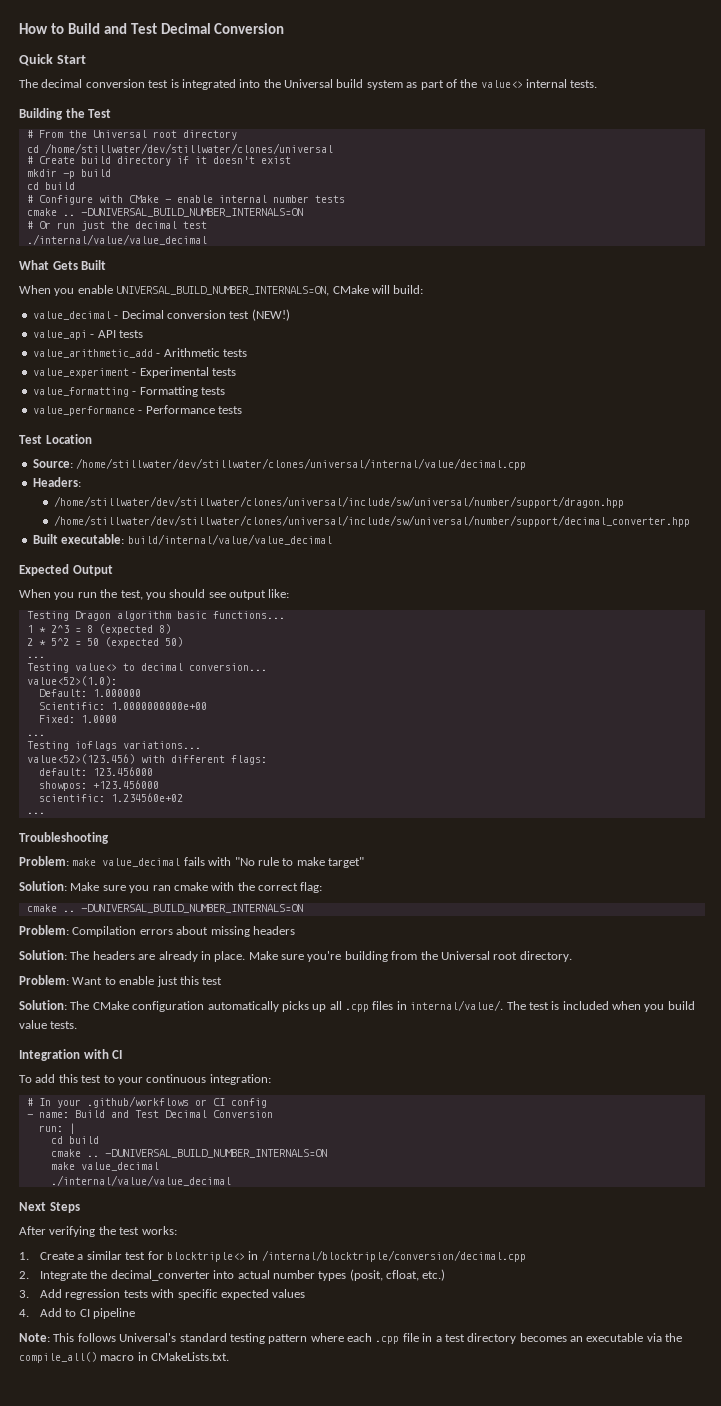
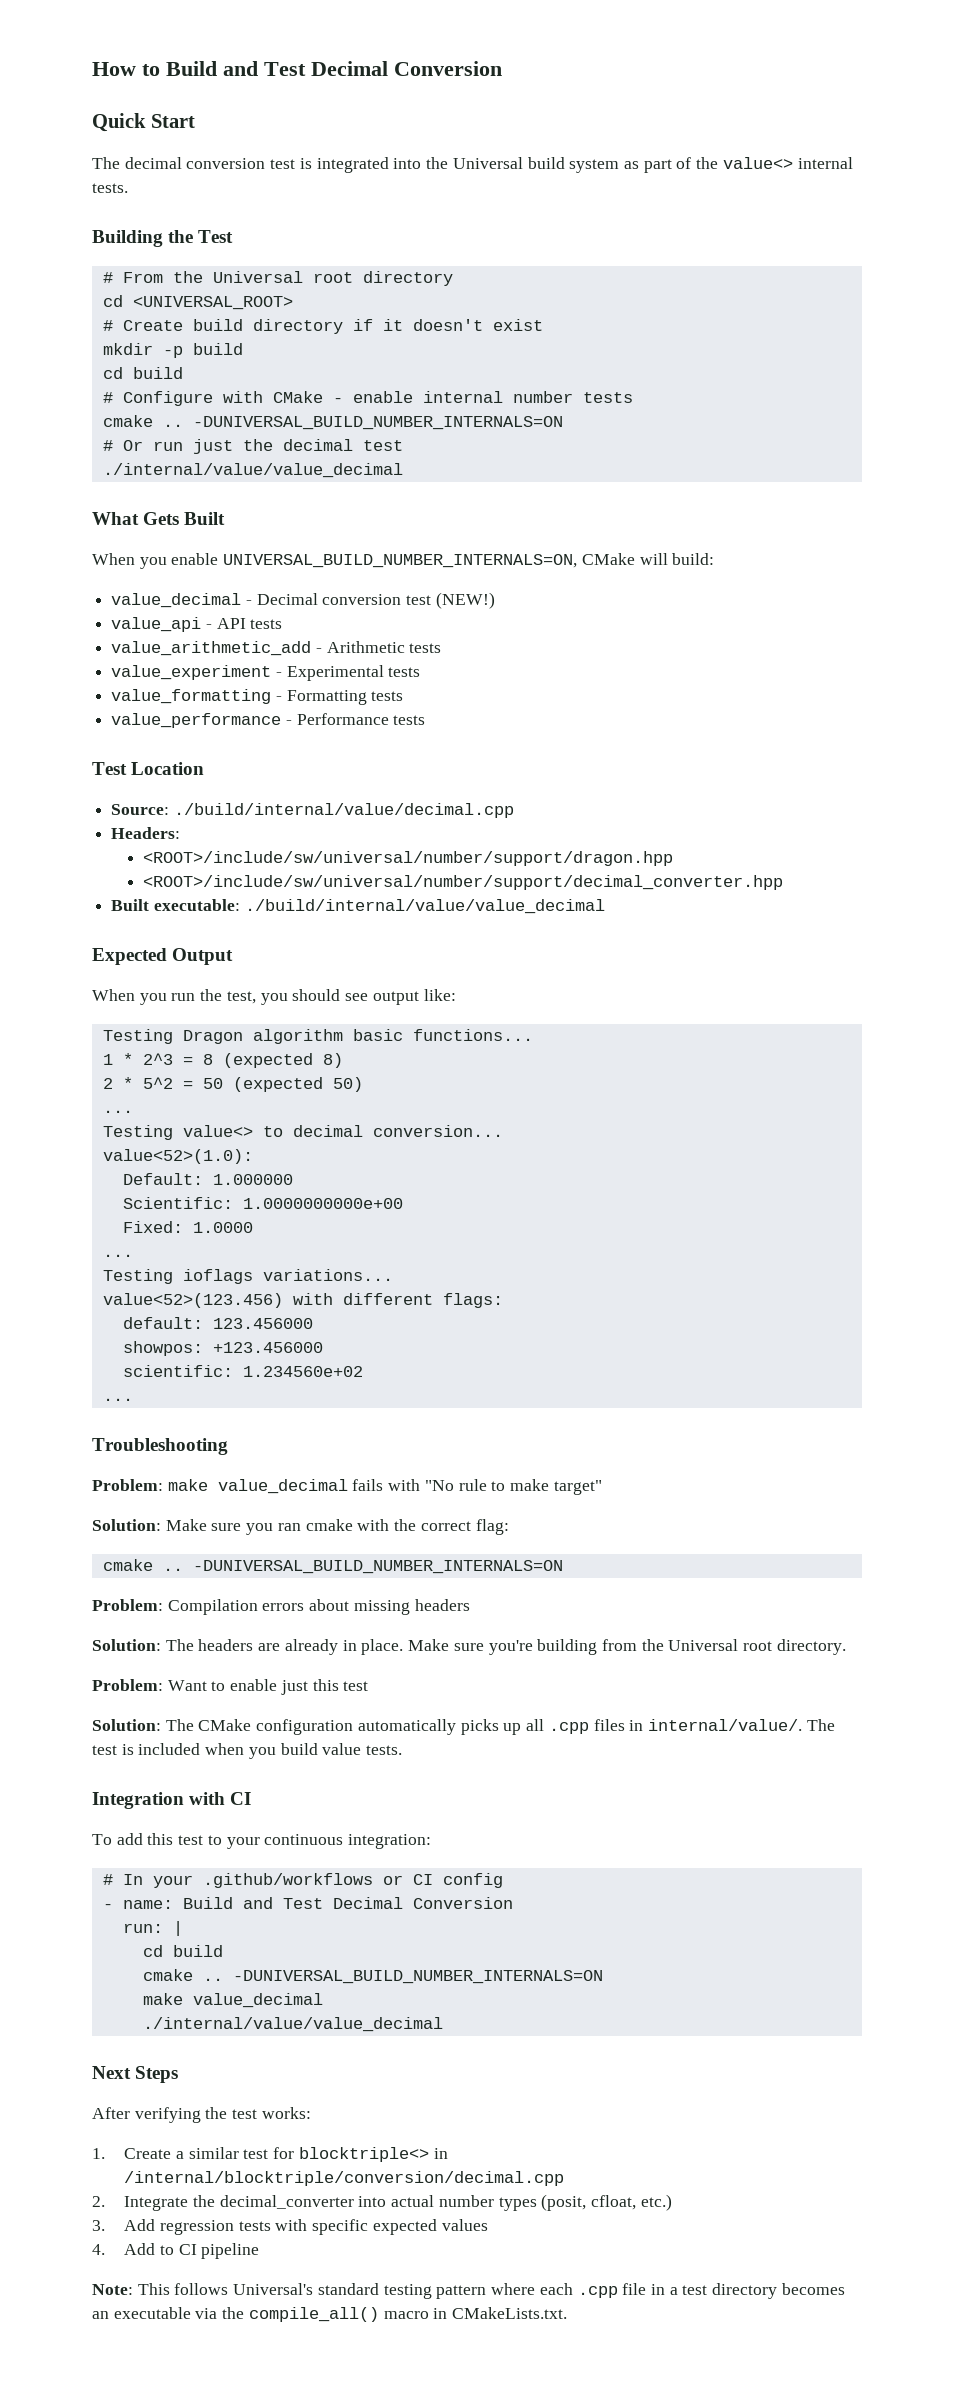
- cd /home/stillwater/dev/stillwater/clones/universal
+ cd <UNIVERSAL_ROOT>
- Source: /home/stillwater/dev/stillwater/clones/universal/internal/value/decimal.cpp
+ Source: ./build/internal/value/decimal.cpp
- /home/stillwater/dev/stillwater/clones/universal/include/sw/universal/number/support/dragon.hpp
- /home/stillwater/dev/stillwater/clones/universal/include/sw/universal/number/support/decimal_converter.hpp
+ <ROOT>/include/sw/universal/number/support/dragon.hpp
+ <ROOT>/include/sw/universal/number/support/decimal_converter.hpp
- Built executable: build/internal/value/value_decimal
+ Built executable: ./build/internal/value/value_decimal

